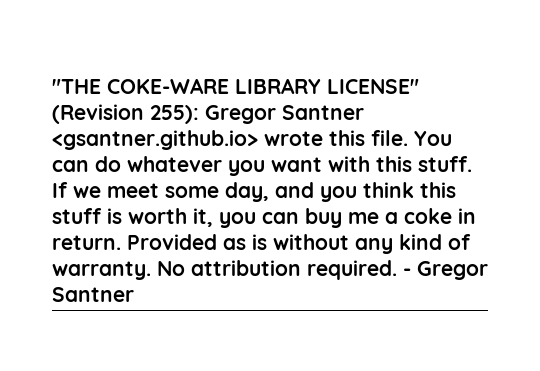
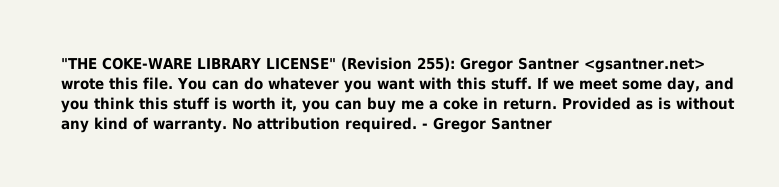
- "THE COKE-WARE LIBRARY LICENSE" (Revision 255): Gregor Santner <gsantner.github.io> wrote this file.
+ "THE COKE-WARE LIBRARY LICENSE" (Revision 255): Gregor Santner <gsantner.net> wrote this file.

